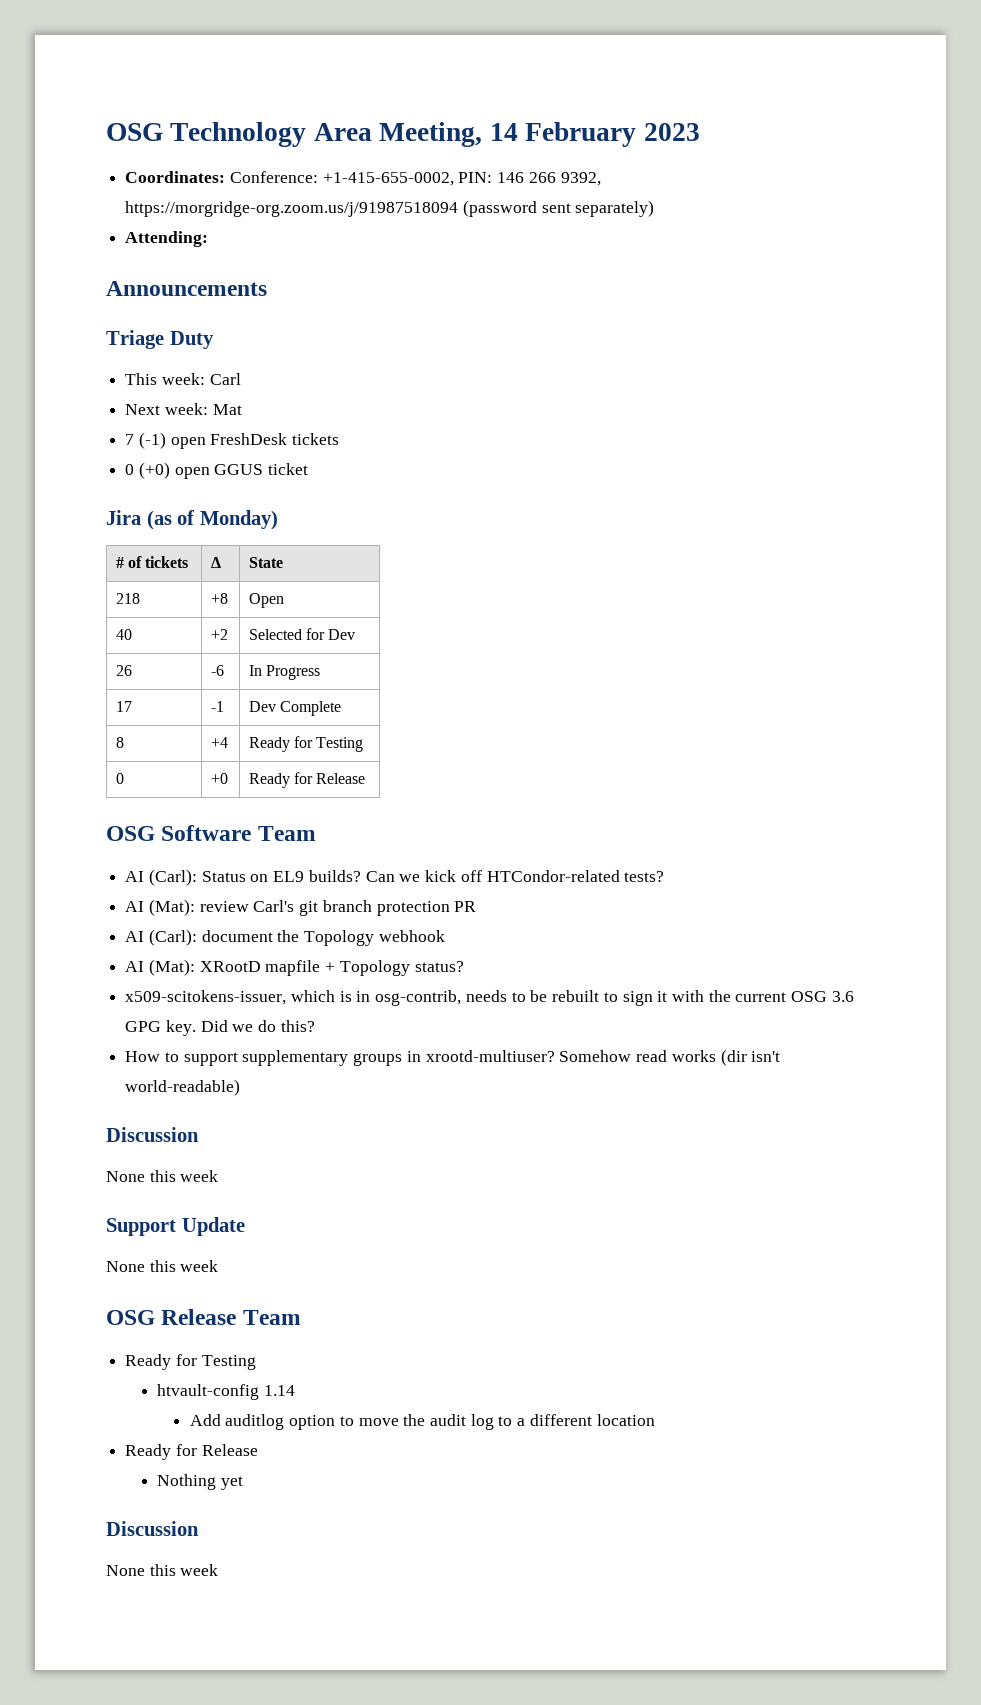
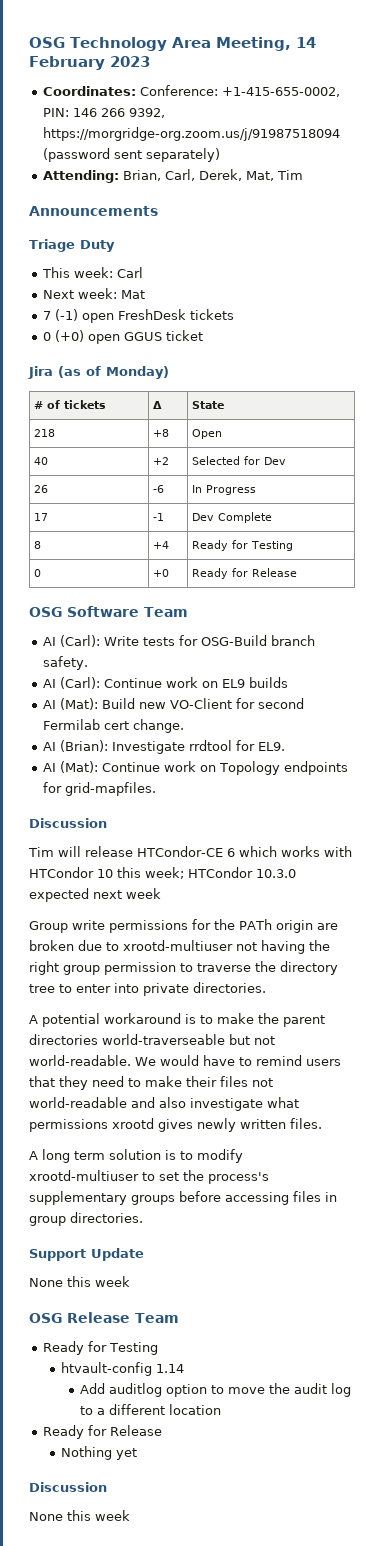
- Attending:
+ Attending: Brian, Carl, Derek, Mat, Tim
- AI (Carl): Status on EL9 builds? Can we kick off HTCondor-related tests?
- AI (Mat): review Carl's git branch protection PR
- AI (Carl): document the Topology webhook
- AI (Mat): XRootD mapfile + Topology status?
- x509-scitokens-issuer, which is in osg-contrib, needs to be rebuilt to sign it with the current OSG 3.6 GPG key. Did we do this?
- How to support supplementary groups in xrootd-multiuser? Somehow read works (dir isn't world-readable)
+ AI (Carl): Write tests for OSG-Build branch safety.
+ AI (Carl): Continue work on EL9 builds
+ AI (Mat): Build new VO-Client for second Fermilab cert change.
+ AI (Brian): Investigate rrdtool for EL9.
+ AI (Mat): Continue work on Topology endpoints for grid-mapfiles.
  Discussion
- None this week
+ Tim will release HTCondor-CE 6 which works with HTCondor 10 this week; HTCondor 10.3.0 expected next week
+ Group write permissions for the PATh origin are broken due to xrootd-multiuser not having the right group permission to traverse the directory tree to enter into private directories.
+ A potential workaround is to make the parent directories world-traverseable but not world-readable. We would have to remind users that they need to make their files not world-readable and also investigate what permissions xrootd gives newly written files.
+ A long term solution is to modify xrootd-multiuser to set the process's supplementary groups before accessing files in group directories.

